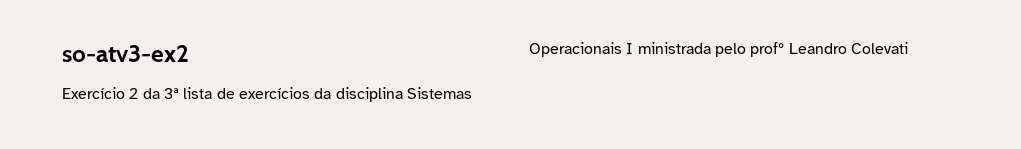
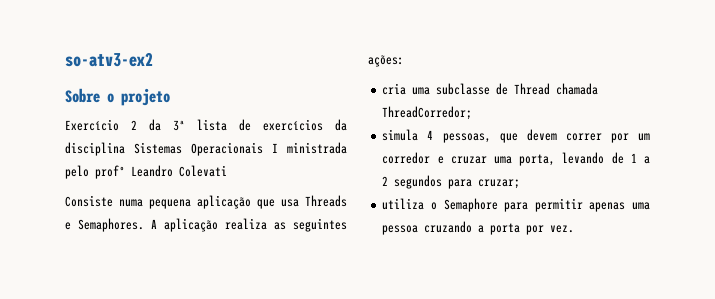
+ Sobre o projeto
+ Consiste numa pequena aplicação que usa Threads e Semaphores. A aplicação realiza as seguintes ações:
+ cria uma subclasse de Thread chamada ThreadCorredor;
+ simula 4 pessoas, que devem correr por um corredor e cruzar uma porta, levando de 1 a 2 segundos para cruzar;
+ utiliza o Semaphore para permitir apenas uma pessoa cruzando a porta por vez.

